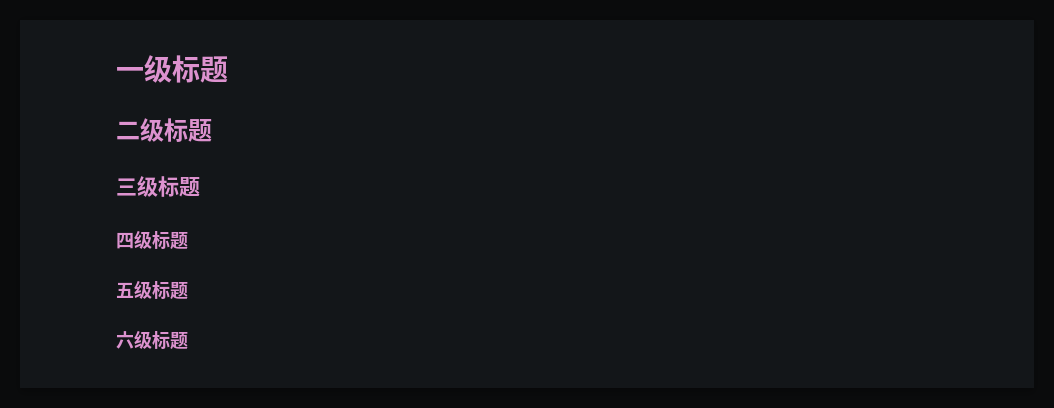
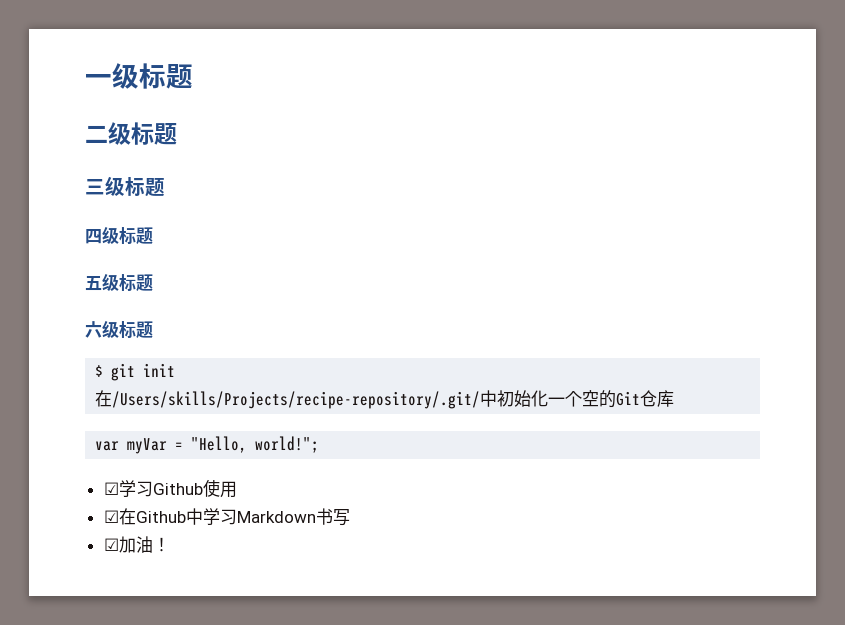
+ $ git init
+ 在/Users/skills/Projects/recipe-repository/.git/中初始化一个空的Git仓库
+ var myVar = "Hello, world!";
+ ☑学习Github使用
+ ☑在Github中学习Markdown书写
+ ☑加油！

